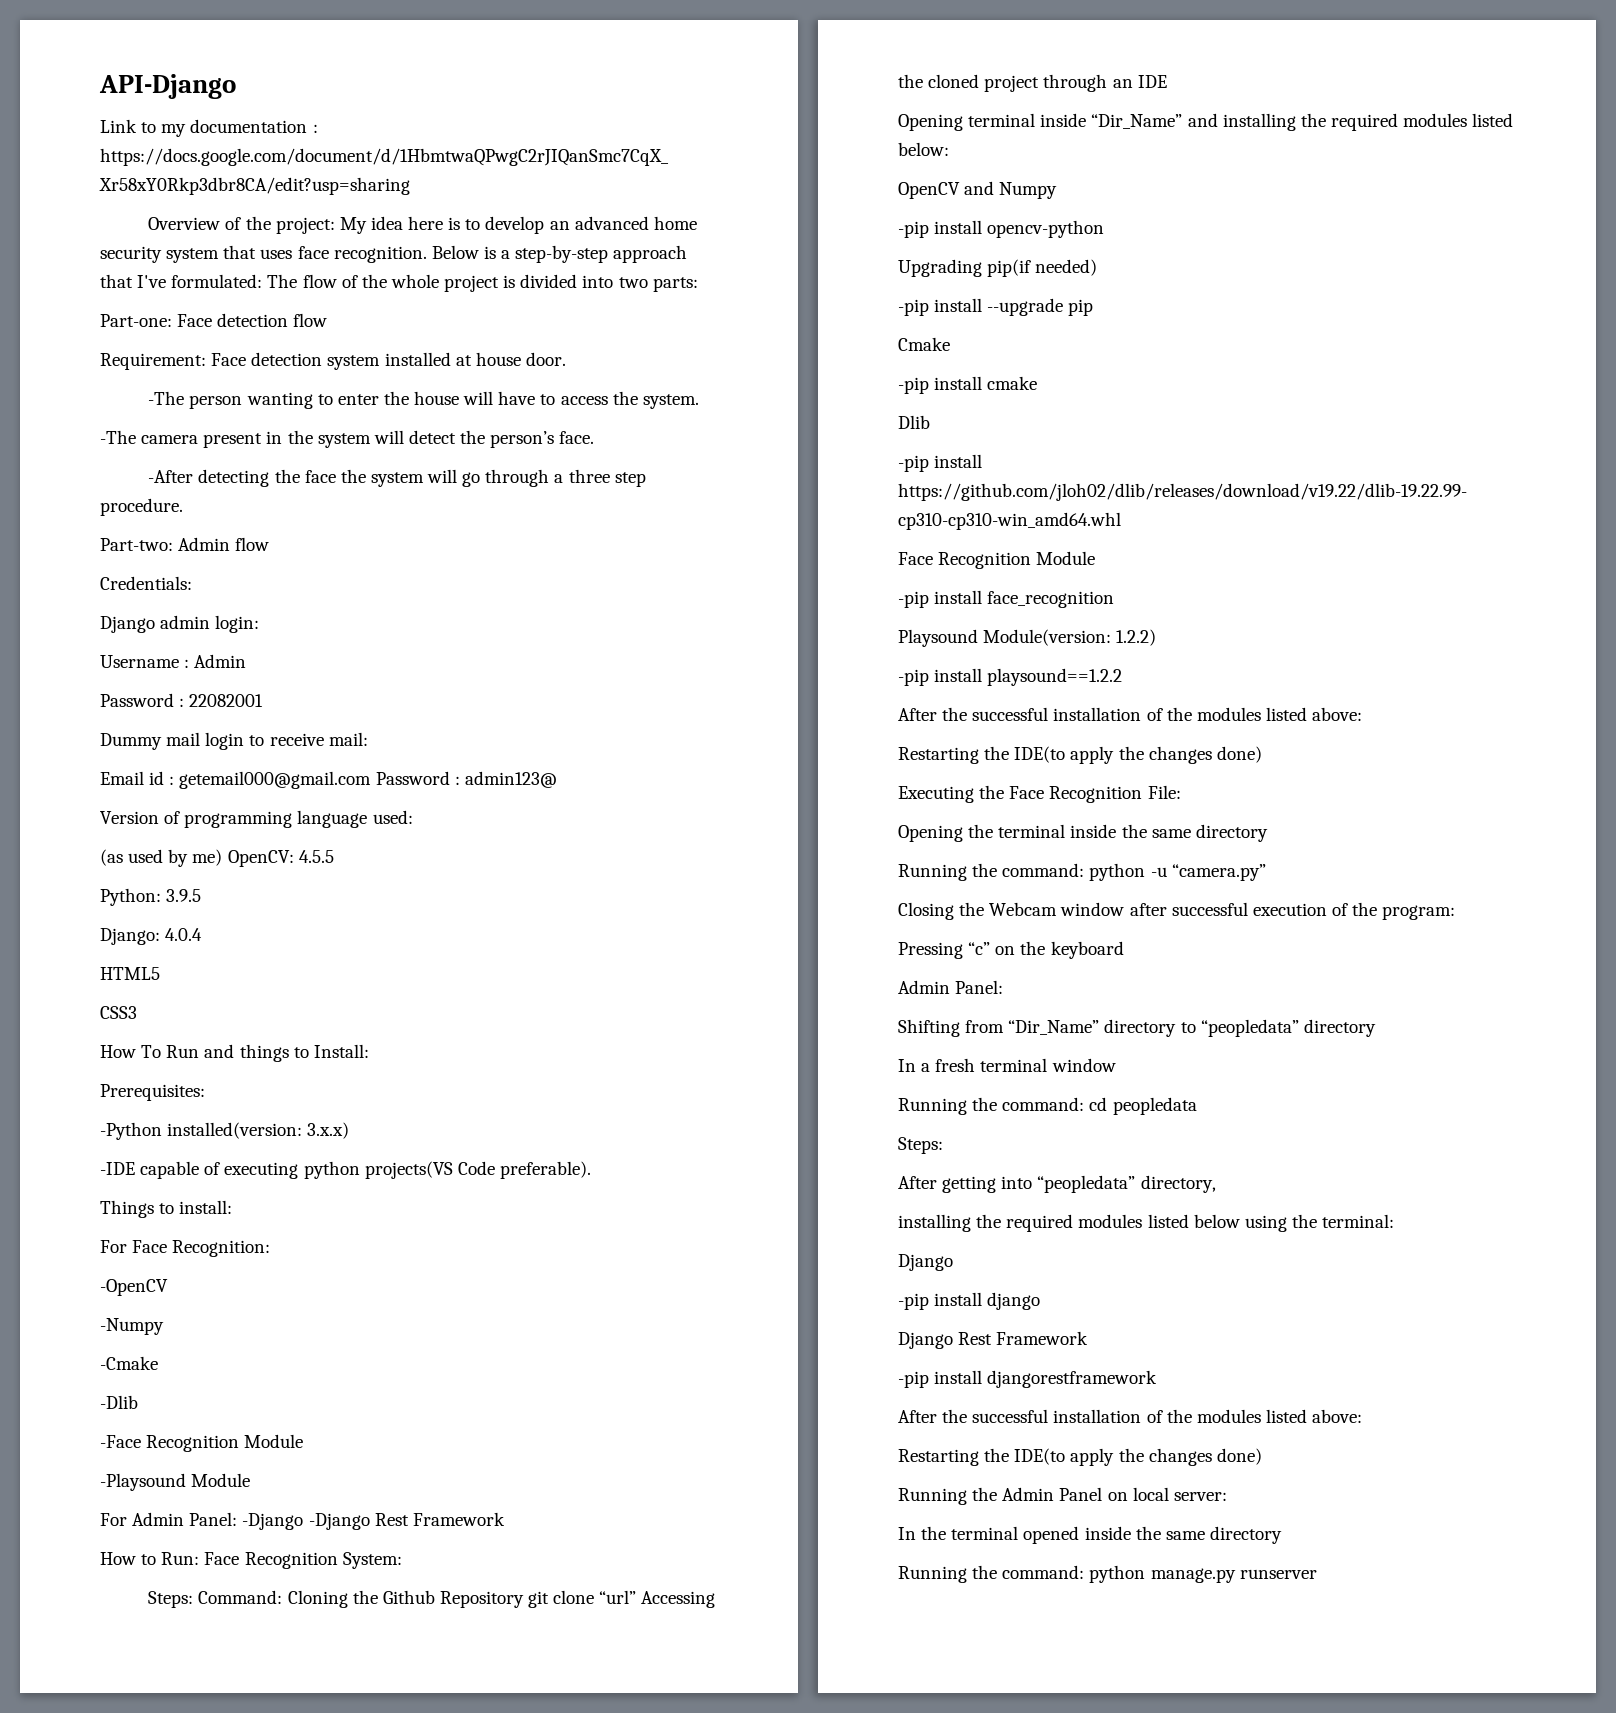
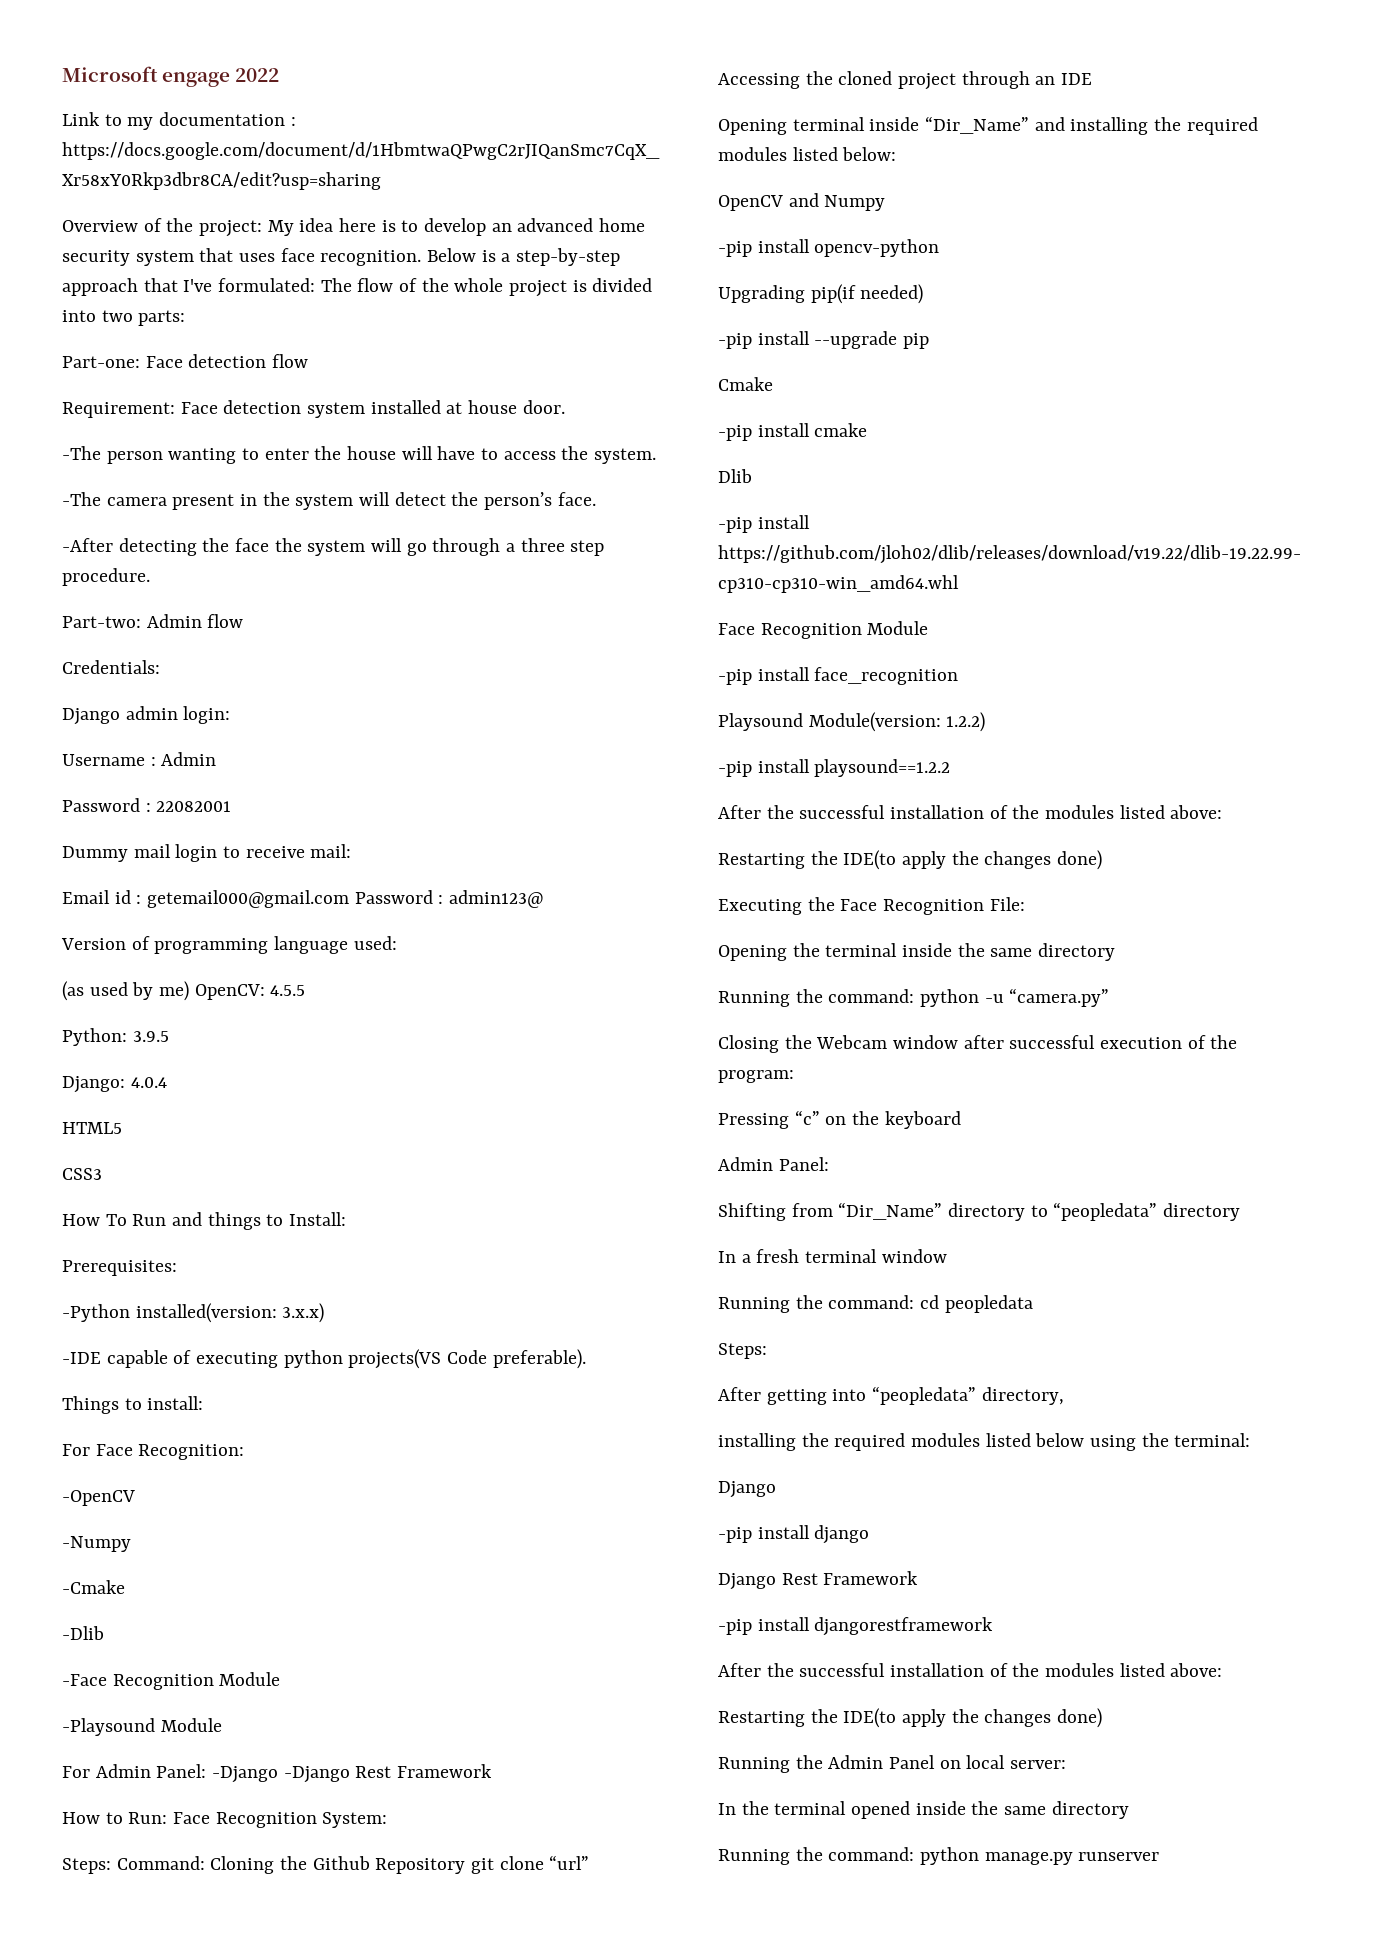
- API-Django
+ Microsoft engage 2022

